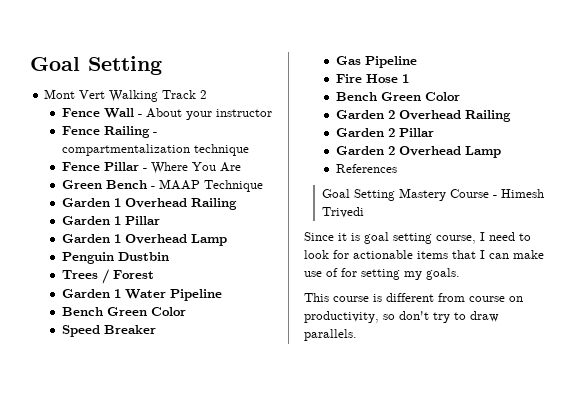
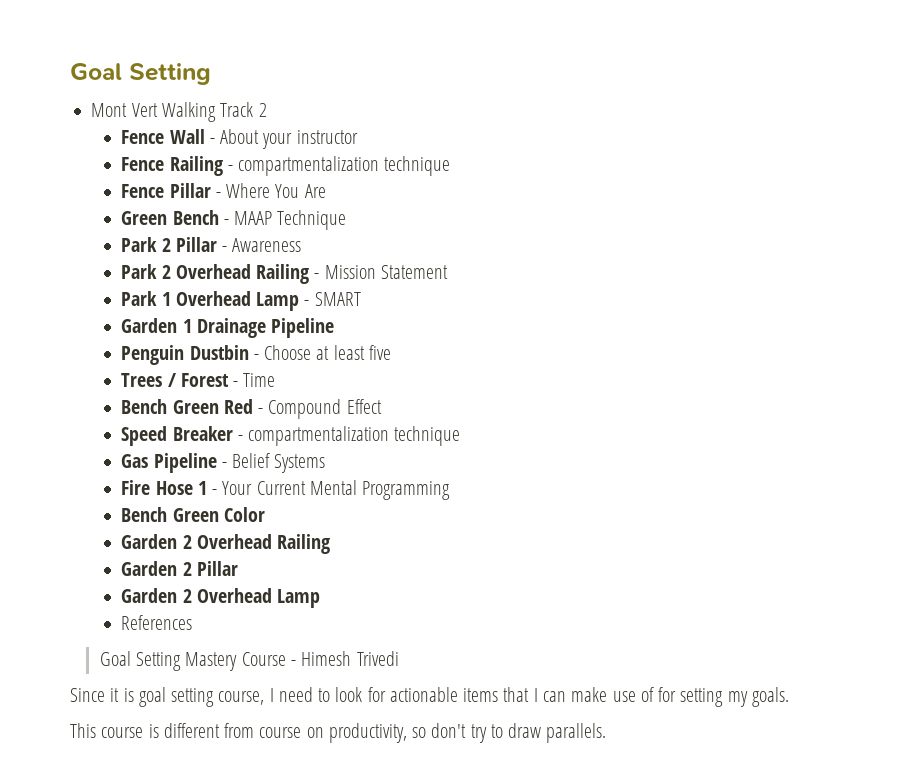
- Garden 1 Overhead Railing
- Garden 1 Pillar
- Garden 1 Overhead Lamp
- Penguin Dustbin
- Trees / Forest
- Garden 1 Water Pipeline
- Bench Green Color
+ Park 2 Pillar - Awareness
+ Park 2 Overhead Railing - Mission Statement
+ Park 1 Overhead Lamp - SMART
+ Garden 1 Drainage Pipeline
+ Penguin Dustbin - Choose at least five
+ Trees / Forest - Time
+ Bench Green Red - Compound Effect
- Speed Breaker
+ Speed Breaker - compartmentalization technique
- Gas Pipeline
+ Gas Pipeline - Belief Systems
- Fire Hose 1
+ Fire Hose 1 - Your Current Mental Programming

